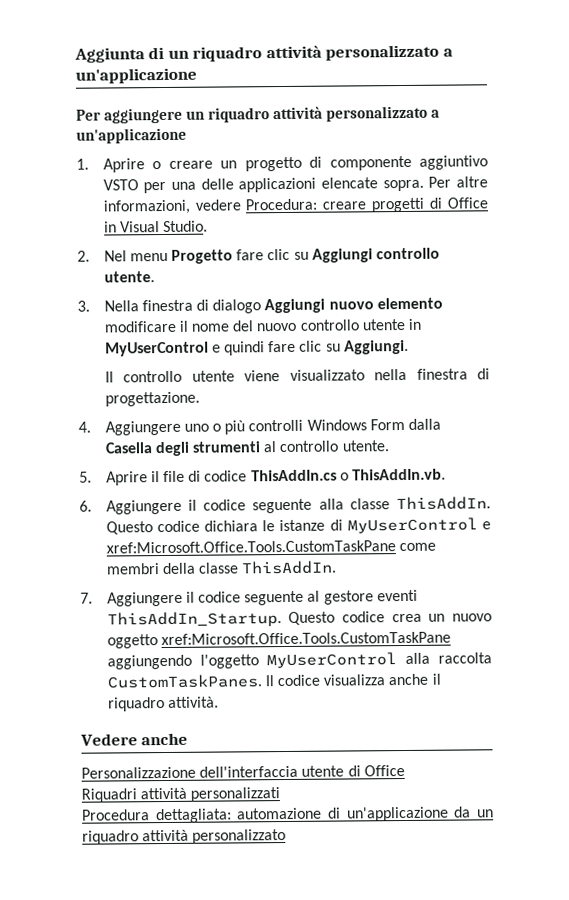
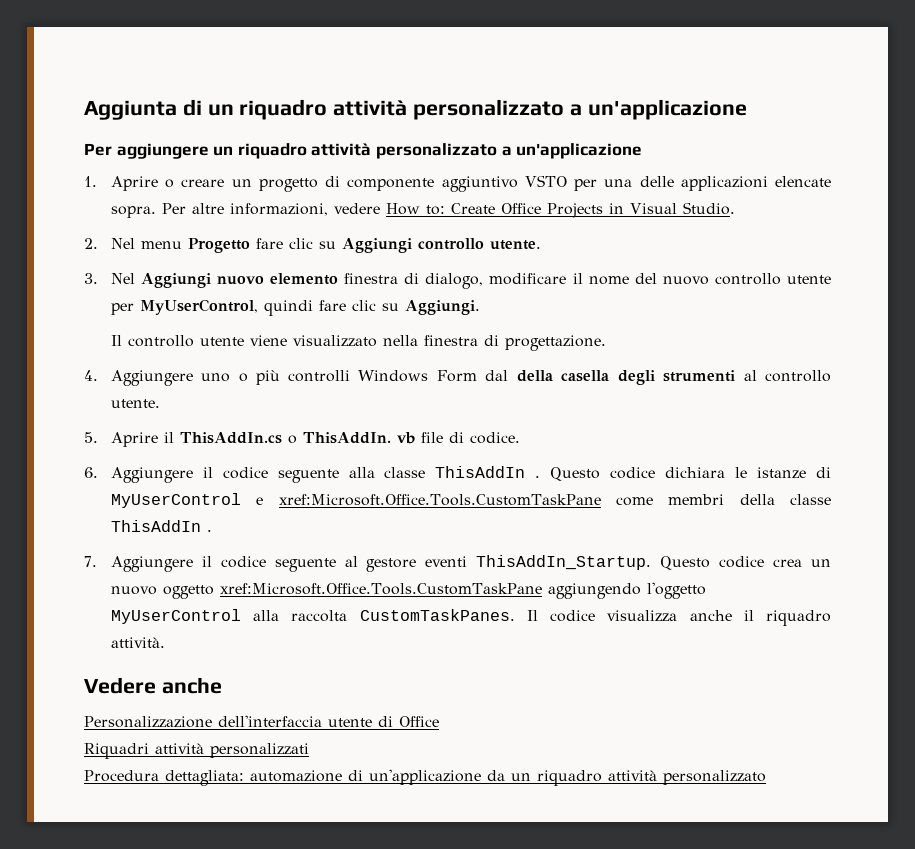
- Per altre informazioni, vedere Procedura: creare progetti di Office in Visual Studio.
+ Per altre informazioni, vedere How to: Create Office Projects in Visual Studio.
- 3. Nella finestra di dialogo Aggiungi nuovo elemento modificare il nome del nuovo controllo utente in MyUserControl e quindi fare clic su Aggiungi.
+ 3. Nel Aggiungi nuovo elemento finestra di dialogo, modificare il nome del nuovo controllo utente per MyUserControl, quindi fare clic su Aggiungi.
- 4. Aggiungere uno o più controlli Windows Form dalla Casella degli strumenti al controllo utente.
+ 4. Aggiungere uno o più controlli Windows Form dal della casella degli strumenti al controllo utente.
- 5. Aprire il file di codice ThisAddIn.cs o ThisAddIn.vb.
+ 5. Aprire il ThisAddIn.cs o ThisAddIn. vb file di codice.
- 6. Aggiungere il codice seguente alla classe ThisAddIn.
+ 6. Aggiungere il codice seguente alla classe ThisAddIn .
- Questo codice dichiara le istanze di MyUserControl e xref:Microsoft.Office.Tools.CustomTaskPane come membri della classe ThisAddIn.
+ Questo codice dichiara le istanze di MyUserControl e xref:Microsoft.Office.Tools.CustomTaskPane come membri della classe ThisAddIn .

